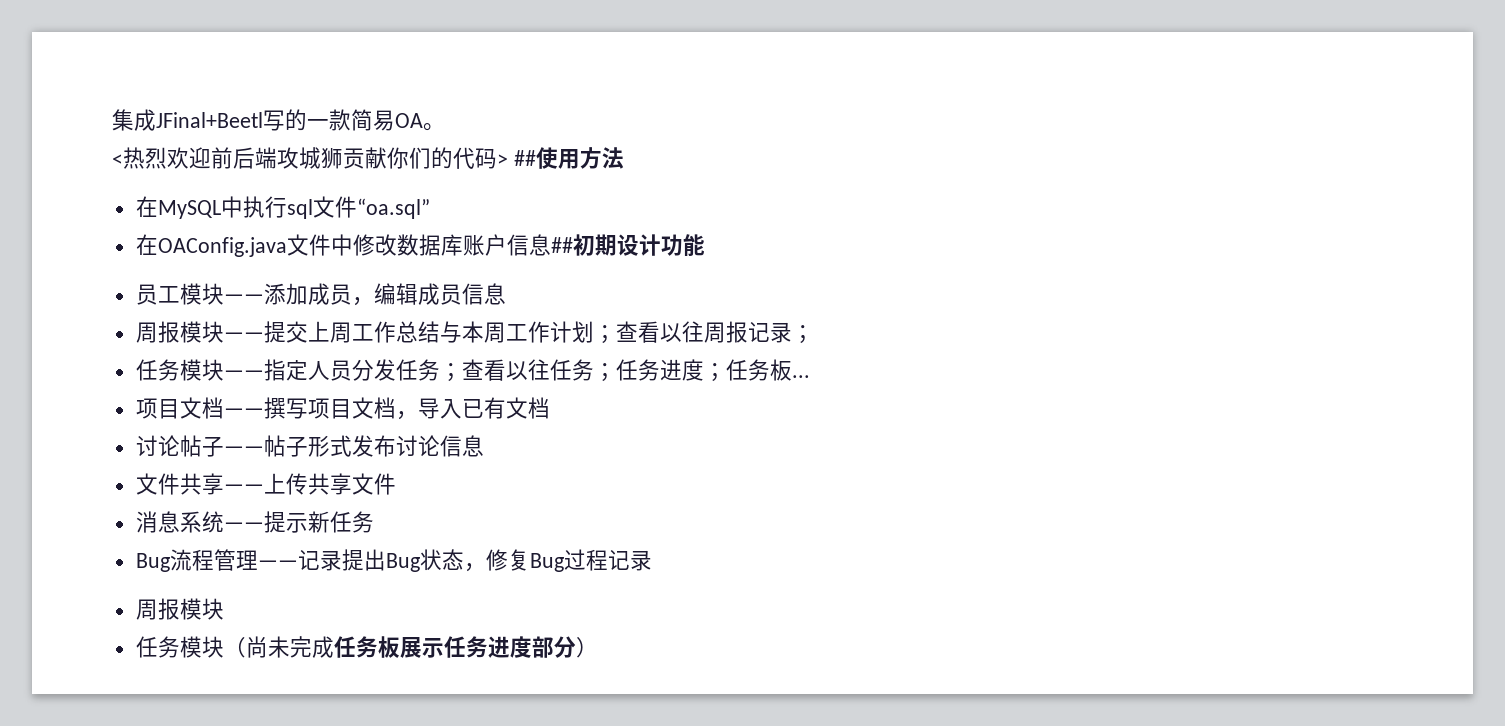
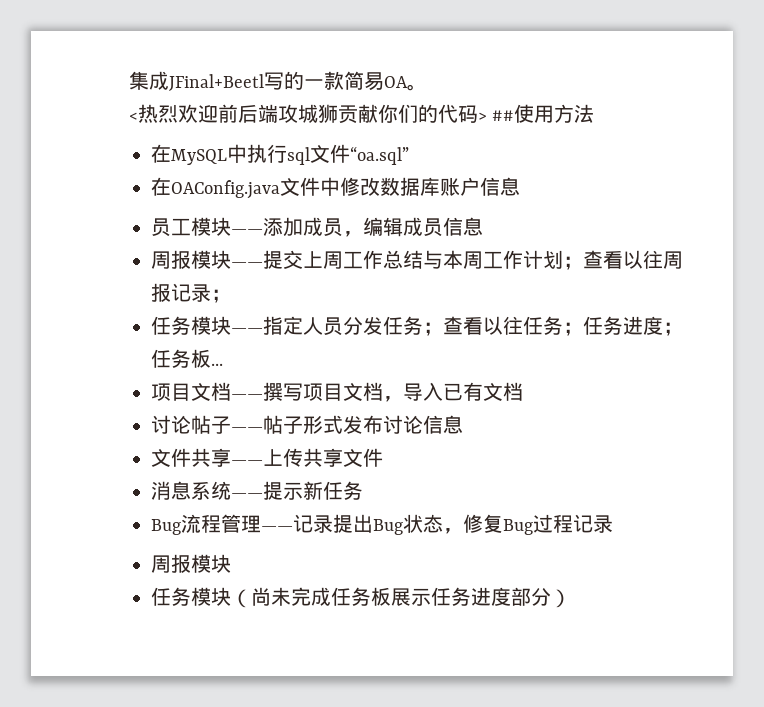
- 在OAConfig.java文件中修改数据库账户信息##初期设计功能
+ 在OAConfig.java文件中修改数据库账户信息

